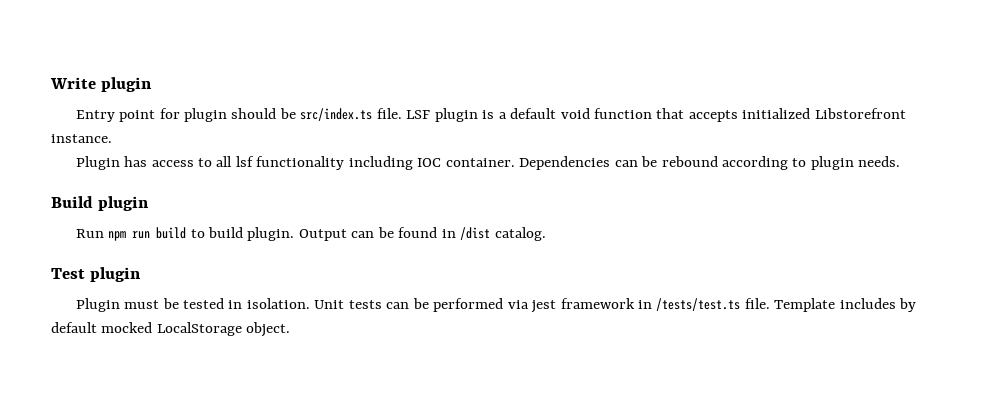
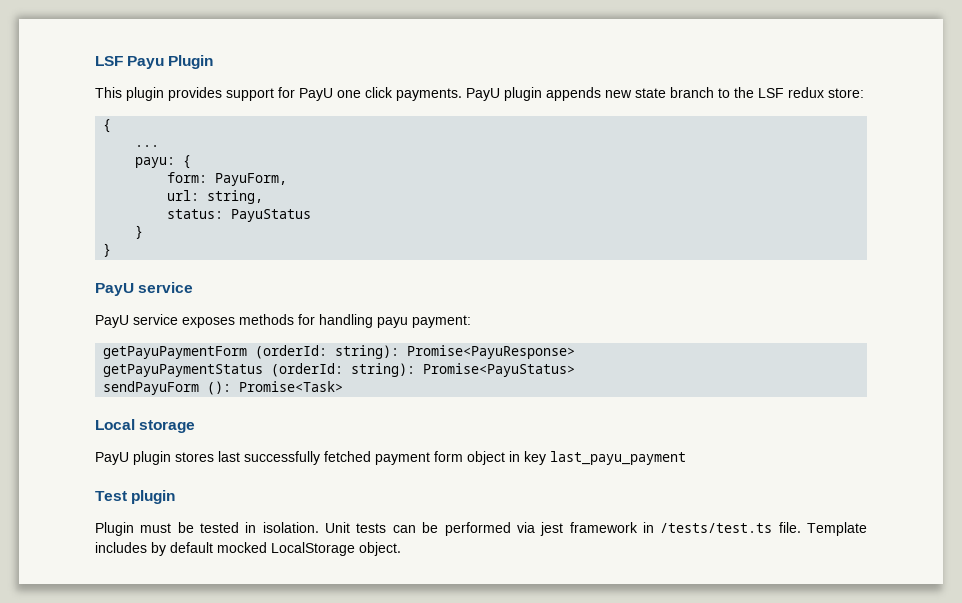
- Write plugin
- Entry point for plugin should be src/index.ts file. LSF plugin is a default void function that accepts initialized Libstorefront instance.
- Plugin has access to all lsf functionality including IOC container. Dependencies can be rebound according to plugin needs.
- Build plugin
- Run npm run build to build plugin. Output can be found in /dist catalog.
+ LSF Payu Plugin
+ This plugin provides support for PayU one click payments. PayU plugin appends new state branch to the LSF redux store:
+ {
+ ...
+ payu: {
+ form: PayuForm,
+ url: string,
+ status: PayuStatus
+ }
+ }
+ PayU service
+ PayU service exposes methods for handling payu payment:
+ getPayuPaymentForm (orderId: string): Promise<PayuResponse>
+ getPayuPaymentStatus (orderId: string): Promise<PayuStatus>
+ sendPayuForm (): Promise<Task>
+ Local storage
+ PayU plugin stores last successfully fetched payment form object in key last_payu_payment

